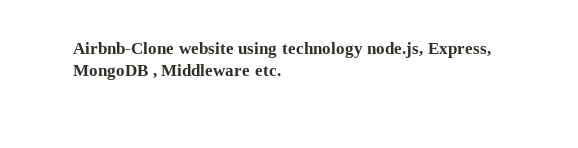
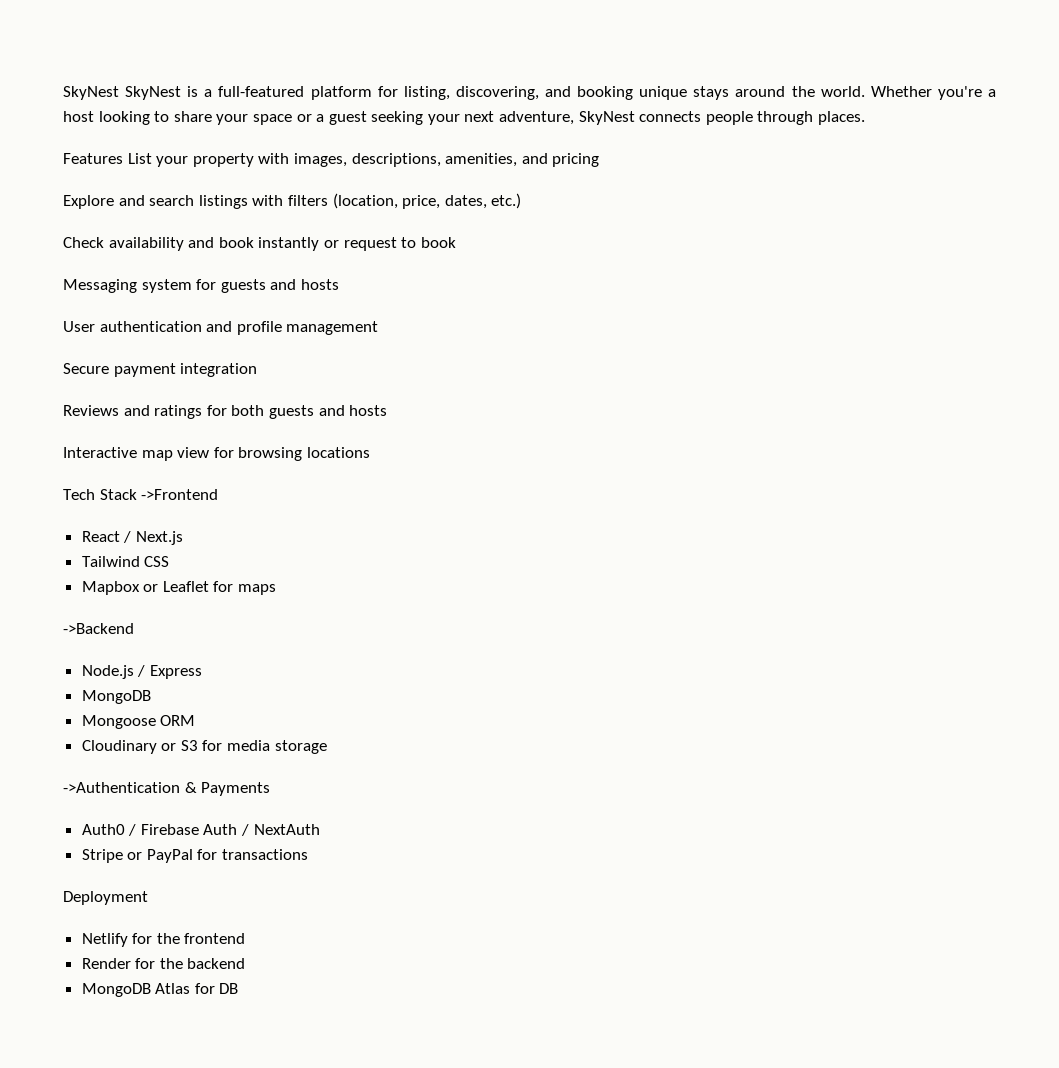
- Airbnb-Clone website using technology node.js, Express, MongoDB , Middleware etc.
+ SkyNest SkyNest is a full-featured platform for listing, discovering, and booking unique stays around the world. Whether you're a host looking to share your space or a guest seeking your next adventure, SkyNest connects people through places.
+ Features List your property with images, descriptions, amenities, and pricing
+ Explore and search listings with filters (location, price, dates, etc.)
+ Check availability and book instantly or request to book
+ Messaging system for guests and hosts
+ User authentication and profile management
+ Secure payment integration
+ Reviews and ratings for both guests and hosts
+ Interactive map view for browsing locations
+ Tech Stack ->Frontend
+ React / Next.js
+ Tailwind CSS
+ Mapbox or Leaflet for maps
+ ->Backend
+ Node.js / Express
+ MongoDB
+ Mongoose ORM
+ Cloudinary or S3 for media storage
+ ->Authentication & Payments
+ Auth0 / Firebase Auth / NextAuth
+ Stripe or PayPal for transactions
+ Deployment
+ Netlify for the frontend
+ Render for the backend
+ MongoDB Atlas for DB

